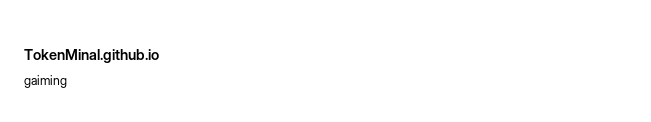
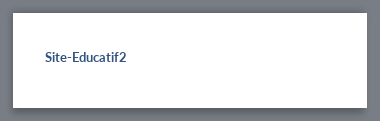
- TokenMinal.github.io
- gaiming
+ Site-Educatif2

